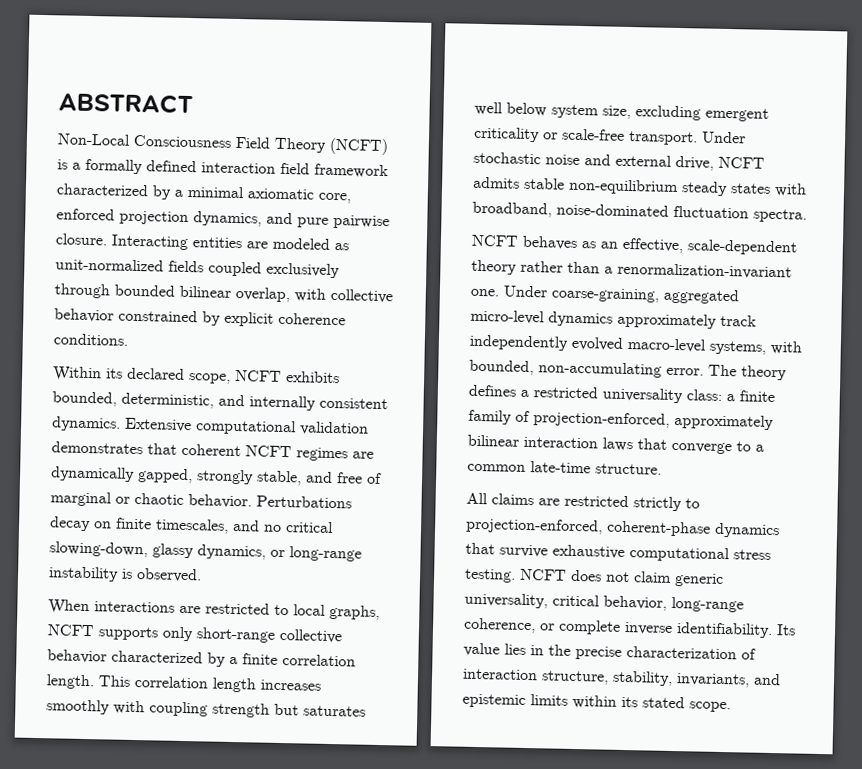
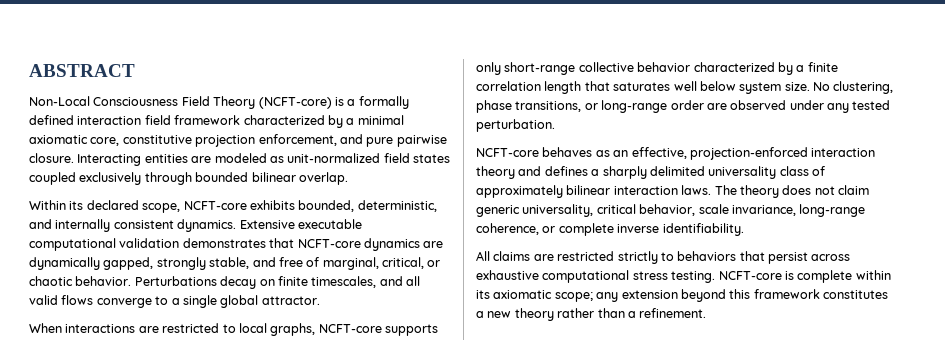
- Non-Local Consciousness Field Theory (NCFT) is a formally defined interaction field framework characterized by a minimal axiomatic core, enforced projection dynamics, and pure pairwise closure.
+ Non-Local Consciousness Field Theory (NCFT-core) is a formally defined interaction field framework characterized by a minimal axiomatic core, constitutive projection enforcement, and pure pairwise closure.
- Interacting entities are modeled as unit-normalized fields coupled exclusively through bounded bilinear overlap, with collective behavior constrained by explicit coherence conditions.
+ Interacting entities are modeled as unit-normalized field states coupled exclusively through bounded bilinear overlap.
- Within its declared scope, NCFT exhibits bounded, deterministic, and internally consistent dynamics.
+ Within its declared scope, NCFT-core exhibits bounded, deterministic, and internally consistent dynamics.
- Extensive computational validation demonstrates that coherent NCFT regimes are dynamically gapped, strongly stable, and free of marginal or chaotic behavior.
+ Extensive executable computational validation demonstrates that NCFT-core dynamics are dynamically gapped, strongly stable, and free of marginal, critical, or chaotic behavior.
- Perturbations decay on finite timescales, and no critical slowing-down, glassy dynamics, or long-range instability is observed.
+ Perturbations decay on finite timescales, and all valid flows converge to a single global attractor.
- When interactions are restricted to local graphs, NCFT supports only short-range collective behavior characterized by a finite correlation length. This correlation length increases smoothly with coupling strength but saturates well below system size, excluding emergent criticality or scale-free transport. Under stochastic noise and external drive, NCFT admits stable non-equilibrium steady states with broadband, noise-dominated fluctuation spectra.
- NCFT behaves as an effective, scale-dependent theory rather than a renormalization-invariant one. Under coarse-graining, aggregated micro-level dynamics approximately track independently evolved macro-level systems, with bounded, non-accumulating error. The theory defines a restricted universality class: a finite family of projection-enforced, approximately bilinear interaction laws that converge to a common late-time structure.
+ When interactions are restricted to local graphs, NCFT-core supports only short-range collective behavior characterized by a finite correlation length that saturates well below system size. No clustering, phase transitions, or long-range order are observed under any tested perturbation.
+ NCFT-core behaves as an effective, projection-enforced interaction theory and defines a sharply delimited universality class of approximately bilinear interaction laws. The theory does not claim generic universality, critical behavior, scale invariance, long-range coherence, or complete inverse identifiability.
- All claims are restricted strictly to projection-enforced, coherent-phase dynamics that survive exhaustive computational stress testing. NCFT does not claim generic universality, critical behavior, long-range coherence, or complete inverse identifiability. Its value lies in the precise characterization of interaction structure, stability, invariants, and epistemic limits within its stated scope.
+ All claims are restricted strictly to behaviors that persist across exhaustive computational stress testing. NCFT-core is complete within its axiomatic scope; any extension beyond this framework constitutes a new theory rather than a refinement.

